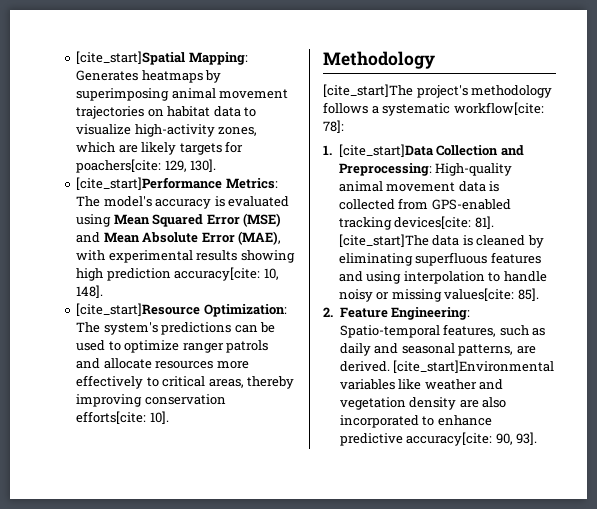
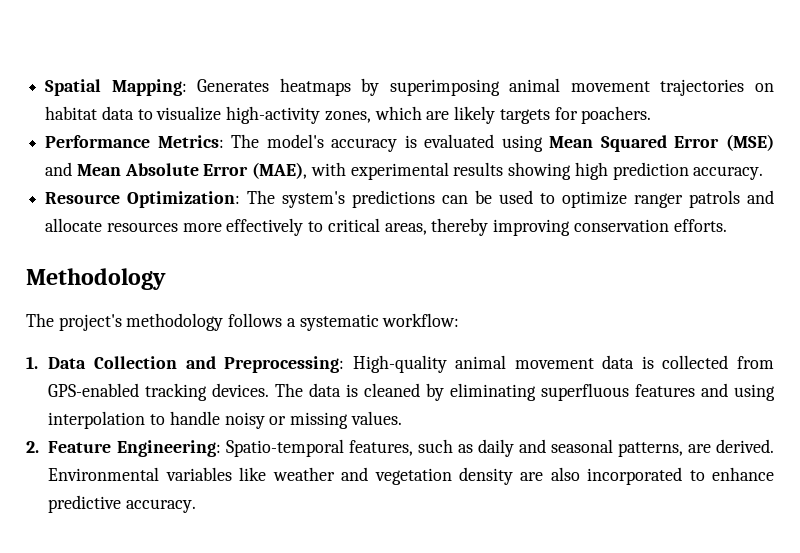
- [cite_start]Spatial Mapping:
+ Spatial Mapping:
- Generates heatmaps by superimposing animal movement trajectories on habitat data to visualize high-activity zones, which are likely targets for poachers[cite: 129, 130].
- [cite_start]Performance Metrics:
+ Generates heatmaps by superimposing animal movement trajectories on habitat data to visualize high-activity zones, which are likely targets for poachers.
+ Performance Metrics:
- The model's accuracy is evaluated using Mean Squared Error (MSE) and Mean Absolute Error (MAE), with experimental results showing high prediction accuracy[cite: 10, 148].
- [cite_start]Resource Optimization:
+ The model's accuracy is evaluated using Mean Squared Error (MSE) and Mean Absolute Error (MAE), with experimental results showing high prediction accuracy.
+ Resource Optimization:
- The system's predictions can be used to optimize ranger patrols and allocate resources more effectively to critical areas, thereby improving conservation efforts[cite: 10].
+ The system's predictions can be used to optimize ranger patrols and allocate resources more effectively to critical areas, thereby improving conservation efforts.
- [cite_start]The project's methodology follows a systematic workflow[cite: 78]:
+ The project's methodology follows a systematic workflow:
- 1. [cite_start]Data Collection and Preprocessing: High-quality animal movement data is collected from GPS-enabled tracking devices[cite: 81]. [cite_start]The data is cleaned by eliminating superfluous features and using interpolation to handle noisy or missing values[cite: 85].
+ 1. Data Collection and Preprocessing: High-quality animal movement data is collected from GPS-enabled tracking devices. The data is cleaned by eliminating superfluous features and using interpolation to handle noisy or missing values.
- [cite_start]Environmental variables like weather and vegetation density are also incorporated to enhance predictive accuracy[cite: 90, 93].
+ Environmental variables like weather and vegetation density are also incorporated to enhance predictive accuracy.

